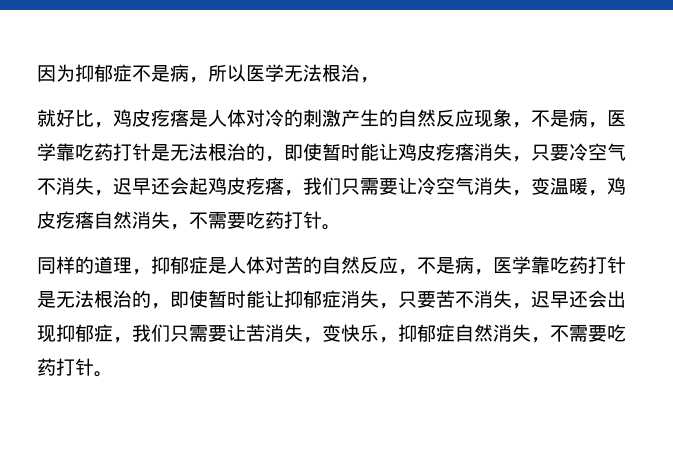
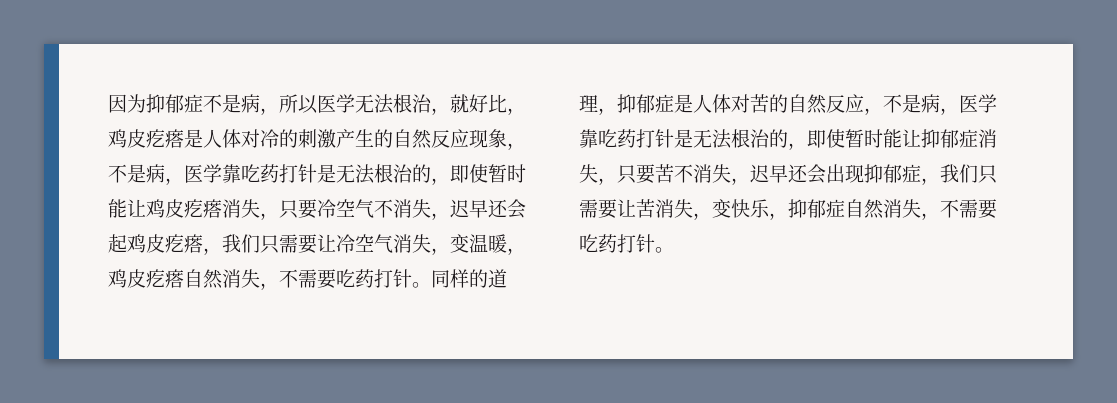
- 因为抑郁症不是病，所以医学无法根治，
- 就好比，鸡皮疙瘩是人体对冷的刺激产生的自然反应现象，不是病，医学靠吃药打针是无法根治的，即使暂时能让鸡皮疙瘩消失，只要冷空气不消失，迟早还会起鸡皮疙瘩，我们只需要让冷空气消失，变温暖，鸡皮疙瘩自然消失，不需要吃药打针。
- 同样的道理，抑郁症是人体对苦的自然反应，不是病，医学靠吃药打针是无法根治的，即使暂时能让抑郁症消失，只要苦不消失，迟早还会出现抑郁症，我们只需要让苦消失，变快乐，抑郁症自然消失，不需要吃药打针。
+ 因为抑郁症不是病，所以医学无法根治，就好比，鸡皮疙瘩是人体对冷的刺激产生的自然反应现象，不是病，医学靠吃药打针是无法根治的，即使暂时能让鸡皮疙瘩消失，只要冷空气不消失，迟早还会起鸡皮疙瘩，我们只需要让冷空气消失，变温暖，鸡皮疙瘩自然消失，不需要吃药打针。同样的道理，抑郁症是人体对苦的自然反应，不是病，医学靠吃药打针是无法根治的，即使暂时能让抑郁症消失，只要苦不消失，迟早还会出现抑郁症，我们只需要让苦消失，变快乐，抑郁症自然消失，不需要吃药打针。

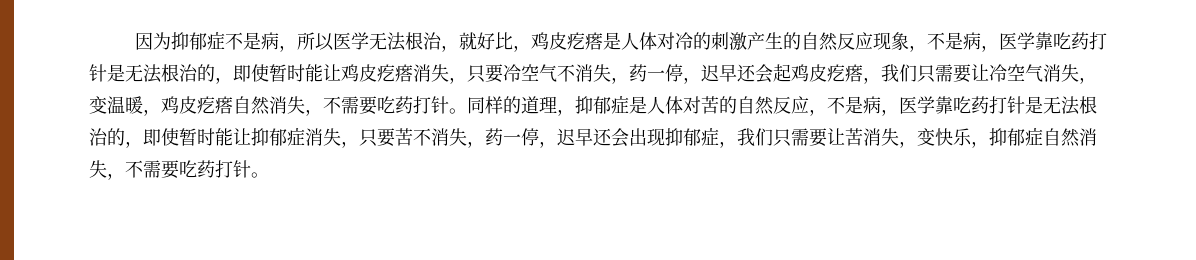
- 因为抑郁症不是病，所以医学无法根治，就好比，鸡皮疙瘩是人体对冷的刺激产生的自然反应现象，不是病，医学靠吃药打针是无法根治的，即使暂时能让鸡皮疙瘩消失，只要冷空气不消失，迟早还会起鸡皮疙瘩，我们只需要让冷空气消失，变温暖，鸡皮疙瘩自然消失，不需要吃药打针。
+ 因为抑郁症不是病，所以医学无法根治，就好比，鸡皮疙瘩是人体对冷的刺激产生的自然反应现象，不是病，医学靠吃药打针是无法根治的，即使暂时能让鸡皮疙瘩消失，只要冷空气不消失，药一停，迟早还会起鸡皮疙瘩，我们只需要让冷空气消失，变温暖，鸡皮疙瘩自然消失，不需要吃药打针。
- 同样的道理，抑郁症是人体对苦的自然反应，不是病，医学靠吃药打针是无法根治的，即使暂时能让抑郁症消失，只要苦不消失，迟早还会出现抑郁症，我们只需要让苦消失，变快乐，抑郁症自然消失，不需要吃药打针。
+ 同样的道理，抑郁症是人体对苦的自然反应，不是病，医学靠吃药打针是无法根治的，即使暂时能让抑郁症消失，只要苦不消失，药一停，迟早还会出现抑郁症，我们只需要让苦消失，变快乐，抑郁症自然消失，不需要吃药打针。

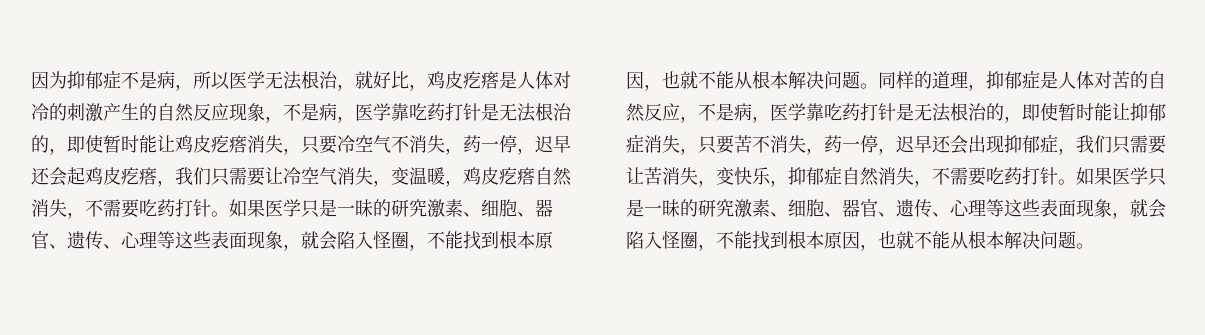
- 因为抑郁症不是病，所以医学无法根治，就好比，鸡皮疙瘩是人体对冷的刺激产生的自然反应现象，不是病，医学靠吃药打针是无法根治的，即使暂时能让鸡皮疙瘩消失，只要冷空气不消失，药一停，迟早还会起鸡皮疙瘩，我们只需要让冷空气消失，变温暖，鸡皮疙瘩自然消失，不需要吃药打针。
+ 因为抑郁症不是病，所以医学无法根治，就好比，鸡皮疙瘩是人体对冷的刺激产生的自然反应现象，不是病，医学靠吃药打针是无法根治的，即使暂时能让鸡皮疙瘩消失，只要冷空气不消失，药一停，迟早还会起鸡皮疙瘩，我们只需要让冷空气消失，变温暖，鸡皮疙瘩自然消失，不需要吃药打针。如果医学只是一昧的研究激素、细胞、器官、遗传、心理等这些表面现象，就会陷入怪圈，不能找到根本原因，也就不能从根本解决问题。
- 同样的道理，抑郁症是人体对苦的自然反应，不是病，医学靠吃药打针是无法根治的，即使暂时能让抑郁症消失，只要苦不消失，药一停，迟早还会出现抑郁症，我们只需要让苦消失，变快乐，抑郁症自然消失，不需要吃药打针。
+ 同样的道理，抑郁症是人体对苦的自然反应，不是病，医学靠吃药打针是无法根治的，即使暂时能让抑郁症消失，只要苦不消失，药一停，迟早还会出现抑郁症，我们只需要让苦消失，变快乐，抑郁症自然消失，不需要吃药打针。如果医学只是一昧的研究激素、细胞、器官、遗传、心理等这些表面现象，就会陷入怪圈，不能找到根本原因，也就不能从根本解决问题。

